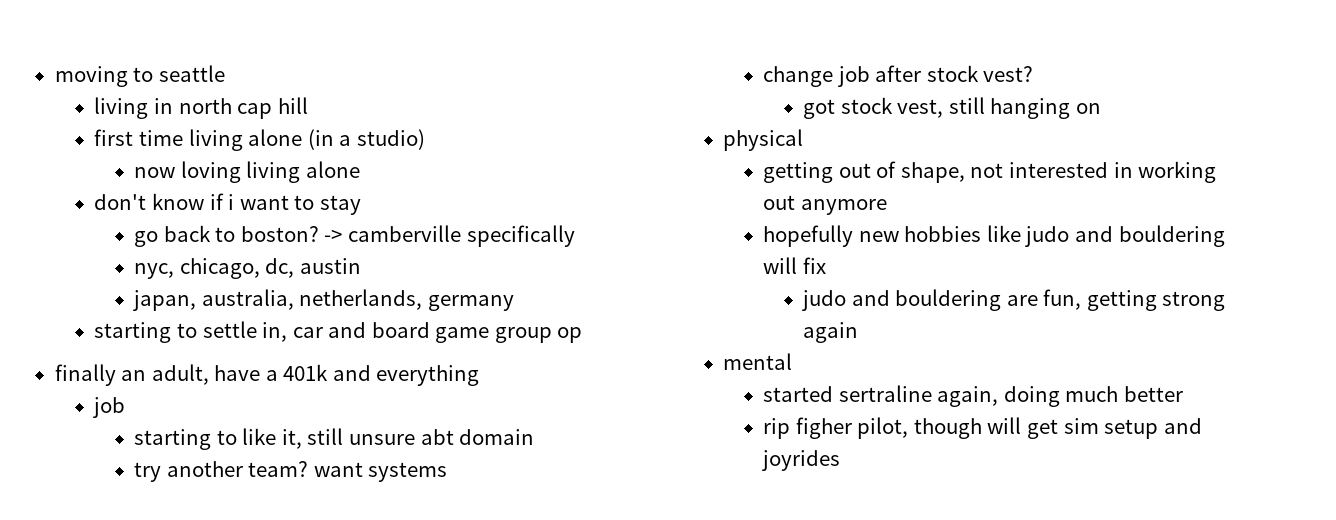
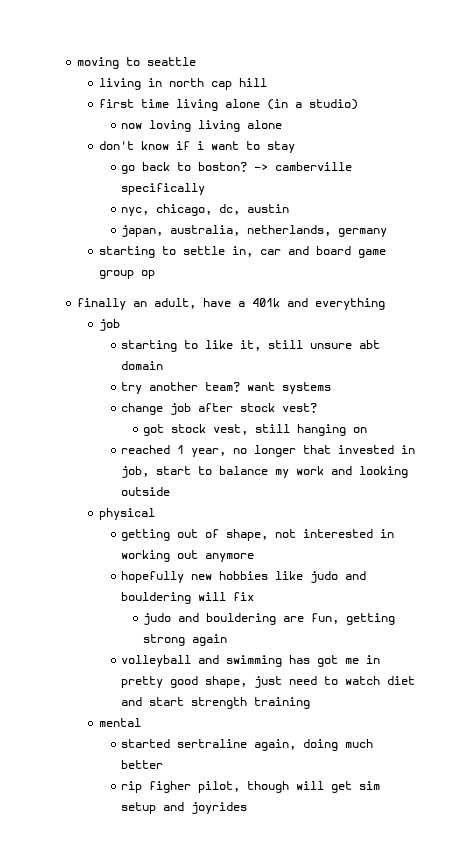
+ reached 1 year, no longer that invested in job, start to balance my work and looking outside
+ volleyball and swimming has got me in pretty good shape, just need to watch diet and start strength training

